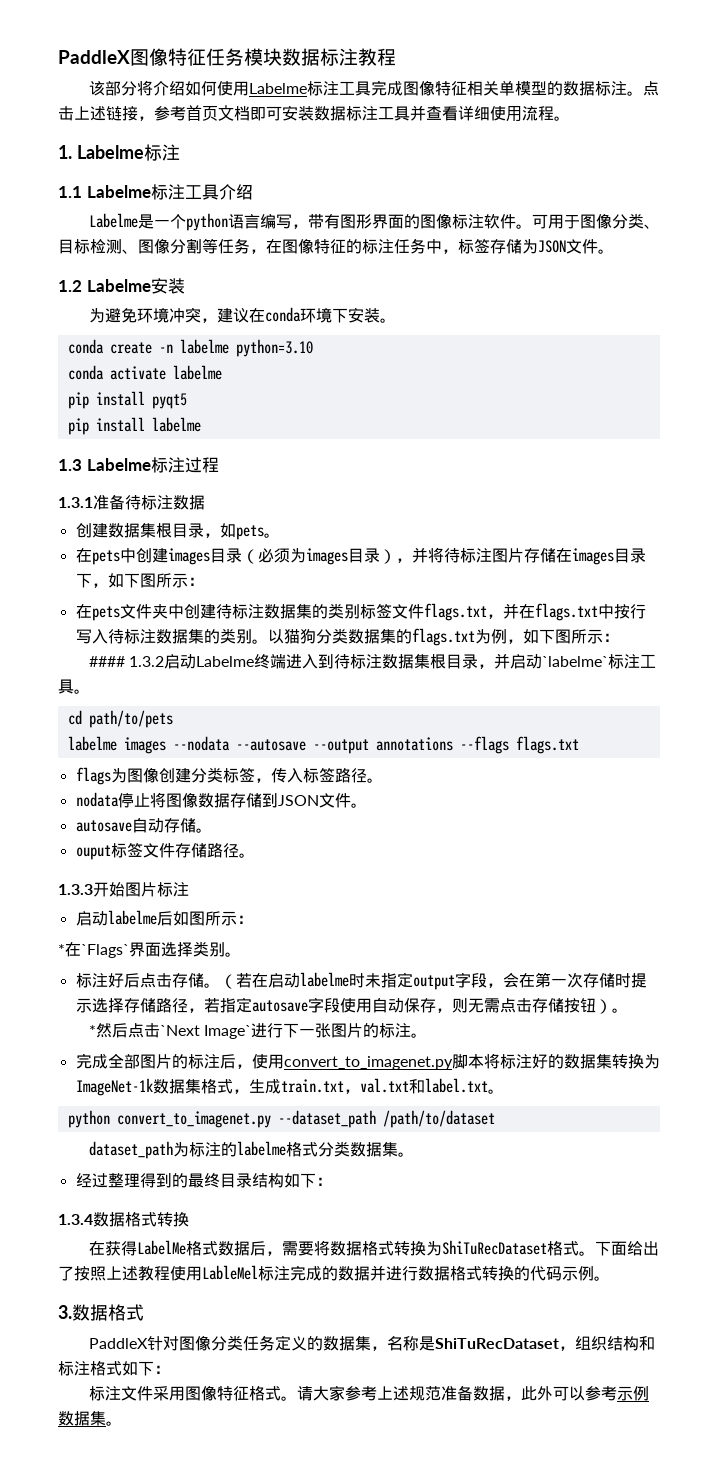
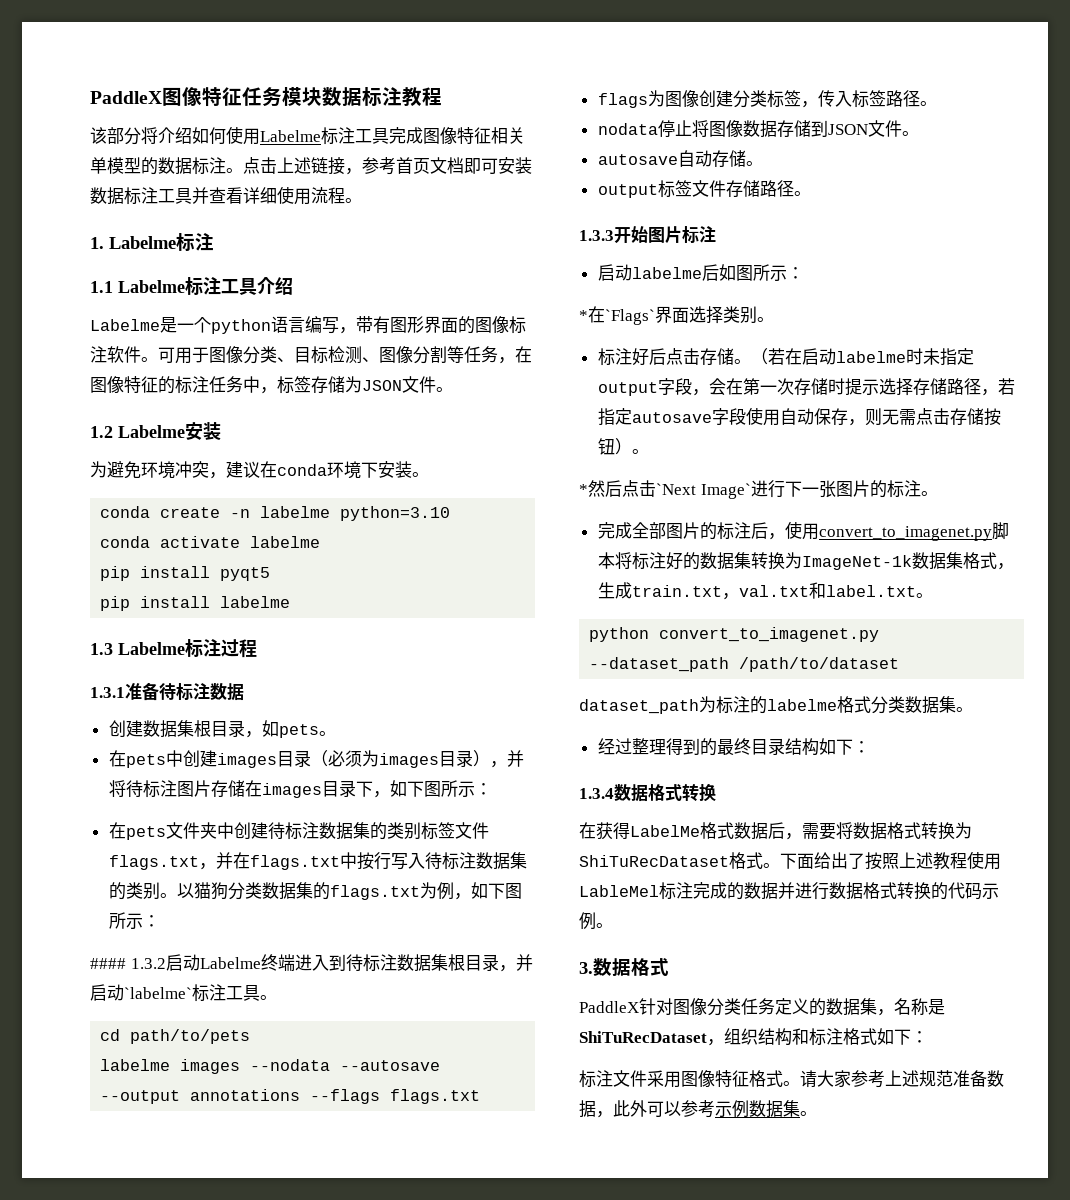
- ouput标签文件存储路径。
+ output标签文件存储路径。

